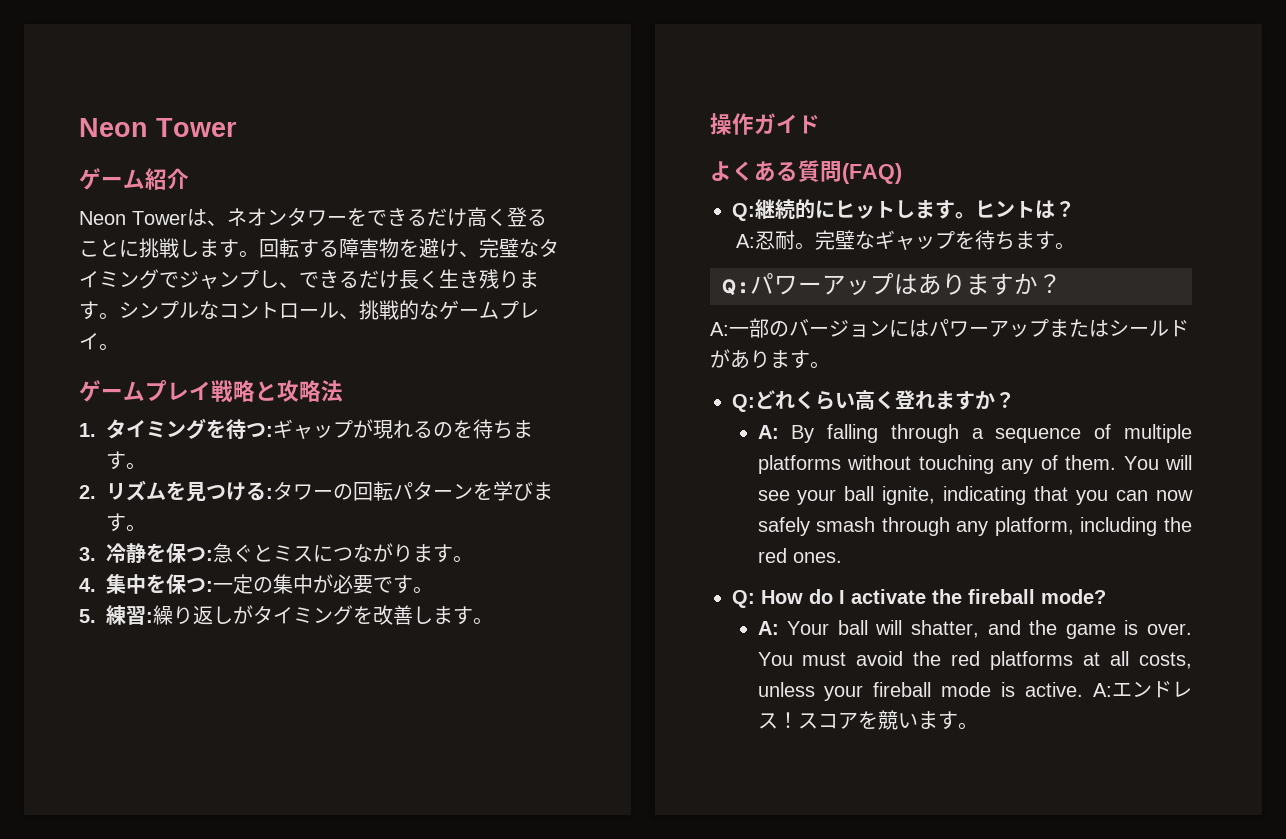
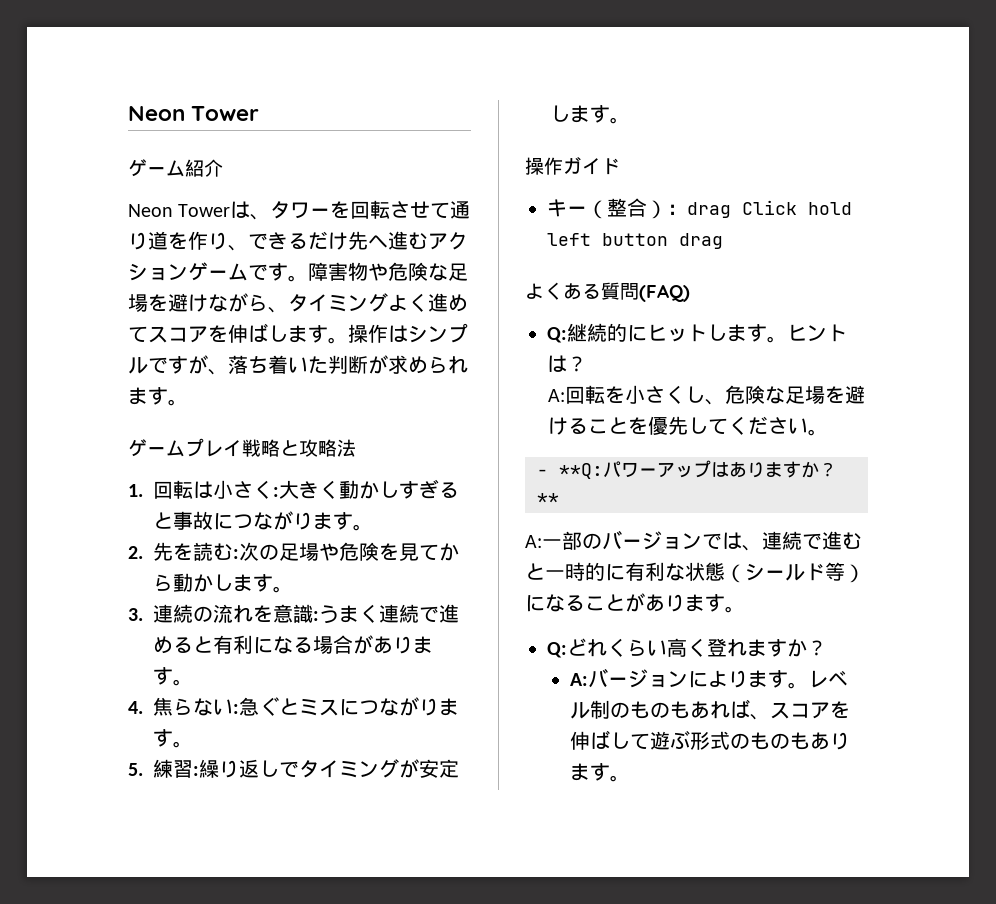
- Neon Towerは、ネオンタワーをできるだけ高く登ることに挑戦します。回転する障害物を避け、完璧なタイミングでジャンプし、できるだけ長く生き残ります。シンプルなコントロール、挑戦的なゲームプレイ。
+ Neon Towerは、タワーを回転させて通り道を作り、できるだけ先へ進むアクションゲームです。障害物や危険な足場を避けながら、タイミングよく進めてスコアを伸ばします。操作はシンプルですが、落ち着いた判断が求められます。
- 1.タイミングを待つ:ギャップが現れるのを待ちます。
- 2.リズムを見つける:タワーの回転パターンを学びます。
- 3.冷静を保つ:急ぐとミスにつながります。
+ 1.回転は小さく:大きく動かしすぎると事故につながります。
+ 2.先を読む:次の足場や危険を見てから動かします。
+ 3.連続の流れを意識:うまく連続で進めると有利になる場合があります。
+ 4.焦らない:急ぐとミスにつながります。
- 4.集中を保つ:一定の集中が必要です。
- 5.練習:繰り返しがタイミングを改善します。
+ 5.練習:繰り返しでタイミングが安定します。
+ キー（整合）：drag Click hold left button drag
- A:忍耐。完璧なギャップを待ちます。
- Q:パワーアップはありますか？
+ A:回転を小さくし、危険な足場を避けることを優先してください。
+ - **Q:パワーアップはありますか？**
- A:一部のバージョンにはパワーアップまたはシールドがあります。
+ A:一部のバージョンでは、連続で進むと一時的に有利な状態（シールド等）になることがあります。
- A: By falling through a sequence of multiple platforms without touching any of them. You will see your ball ignite, indicating that you can now safely smash through any platform, including the red ones.
- Q: How do I activate the fireball mode?
- A: Your ball will shatter, and the game is over. You must avoid the red platforms at all costs, unless your fireball mode is active. A:エンドレス！スコアを競います。
+ A:バージョンによります。レベル制のものもあれば、スコアを伸ばして遊ぶ形式のものもあります。

